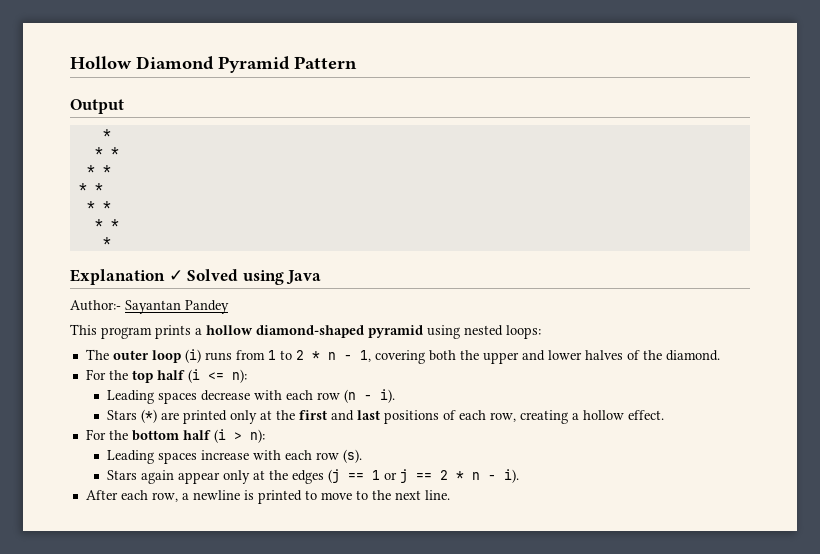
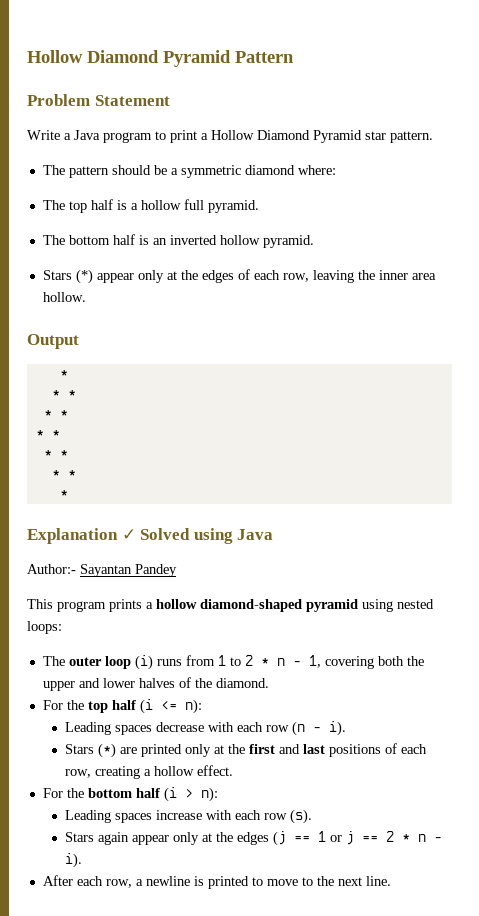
+ Problem Statement
+ Write a Java program to print a Hollow Diamond Pyramid star pattern.
+ The pattern should be a symmetric diamond where:
+ The top half is a hollow full pyramid.
+ The bottom half is an inverted hollow pyramid.
+ Stars (*) appear only at the edges of each row, leaving the inner area hollow.

